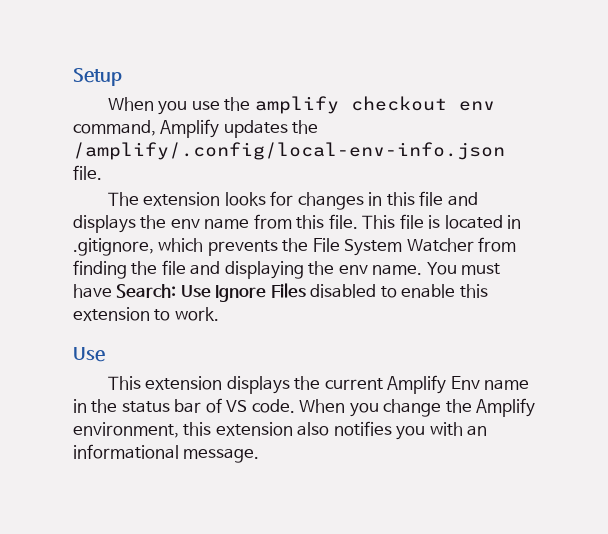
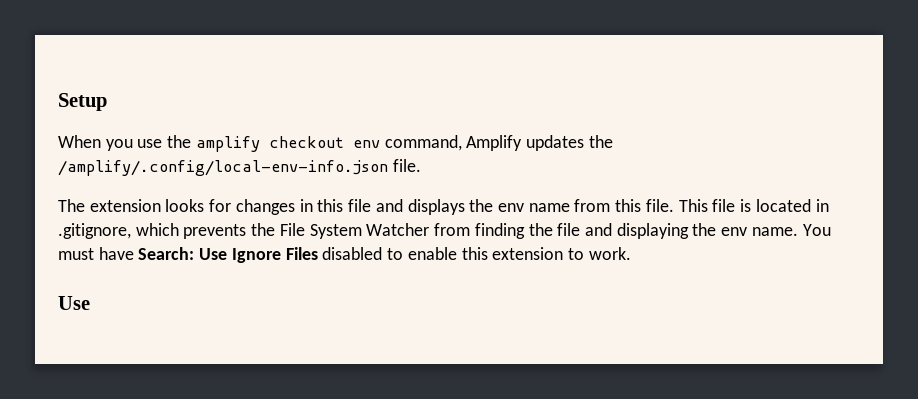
- This extension displays the current Amplify Env name in the status bar of VS code. When you change the Amplify environment, this extension also notifies you with an informational message.

